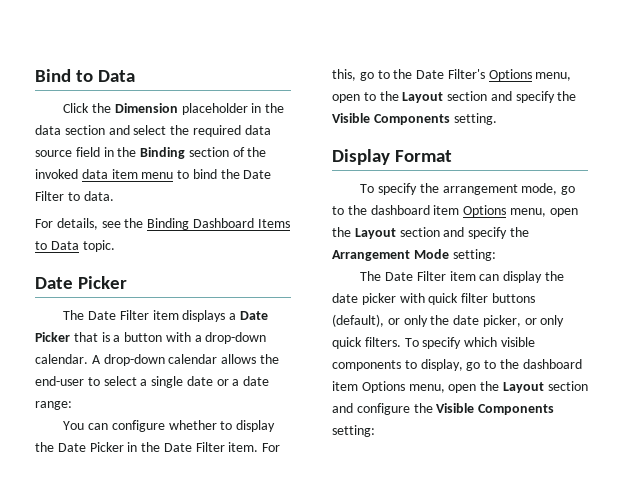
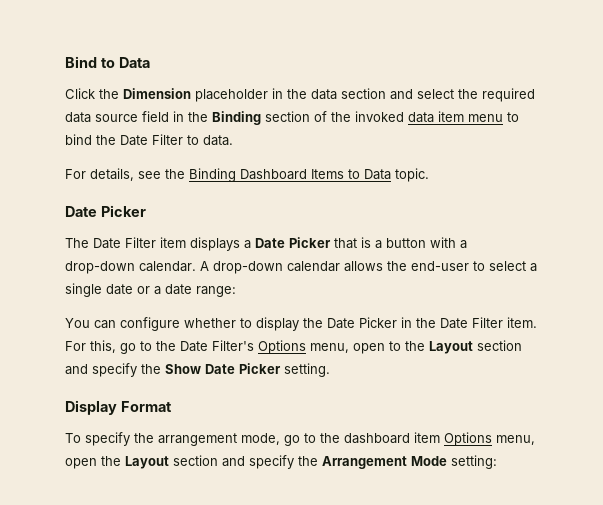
- For this, go to the Date Filter's Options menu, open to the Layout section and specify the Visible Components setting.
+ For this, go to the Date Filter's Options menu, open to the Layout section and specify the Show Date Picker setting.
- The Date Filter item can display the date picker with quick filter buttons (default), or only the date picker, or only quick filters. To specify which visible components to display, go to the dashboard item Options menu, open the Layout section and configure the Visible Components setting:

